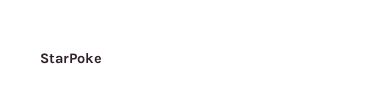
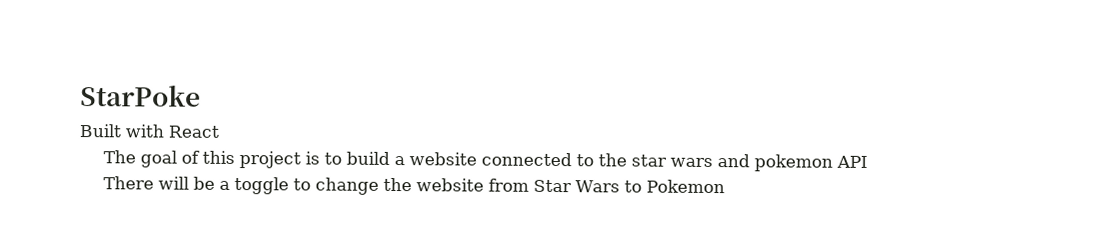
+ Built with React
+ The goal of this project is to build a website connected to the star wars and pokemon API
+ There will be a toggle to change the website from Star Wars to Pokemon

